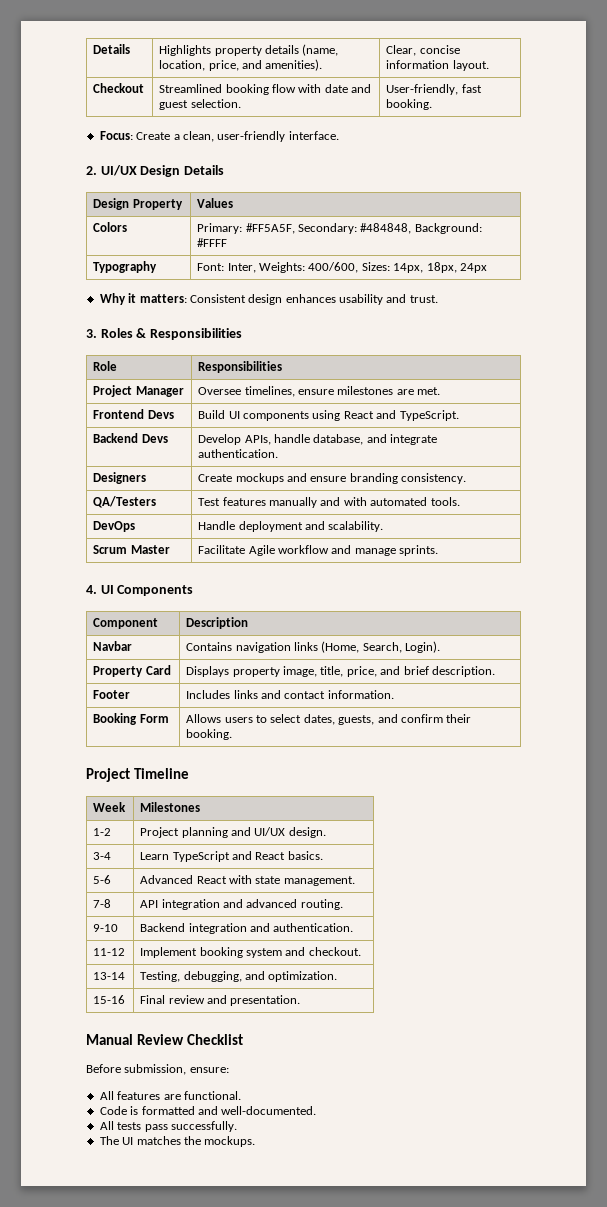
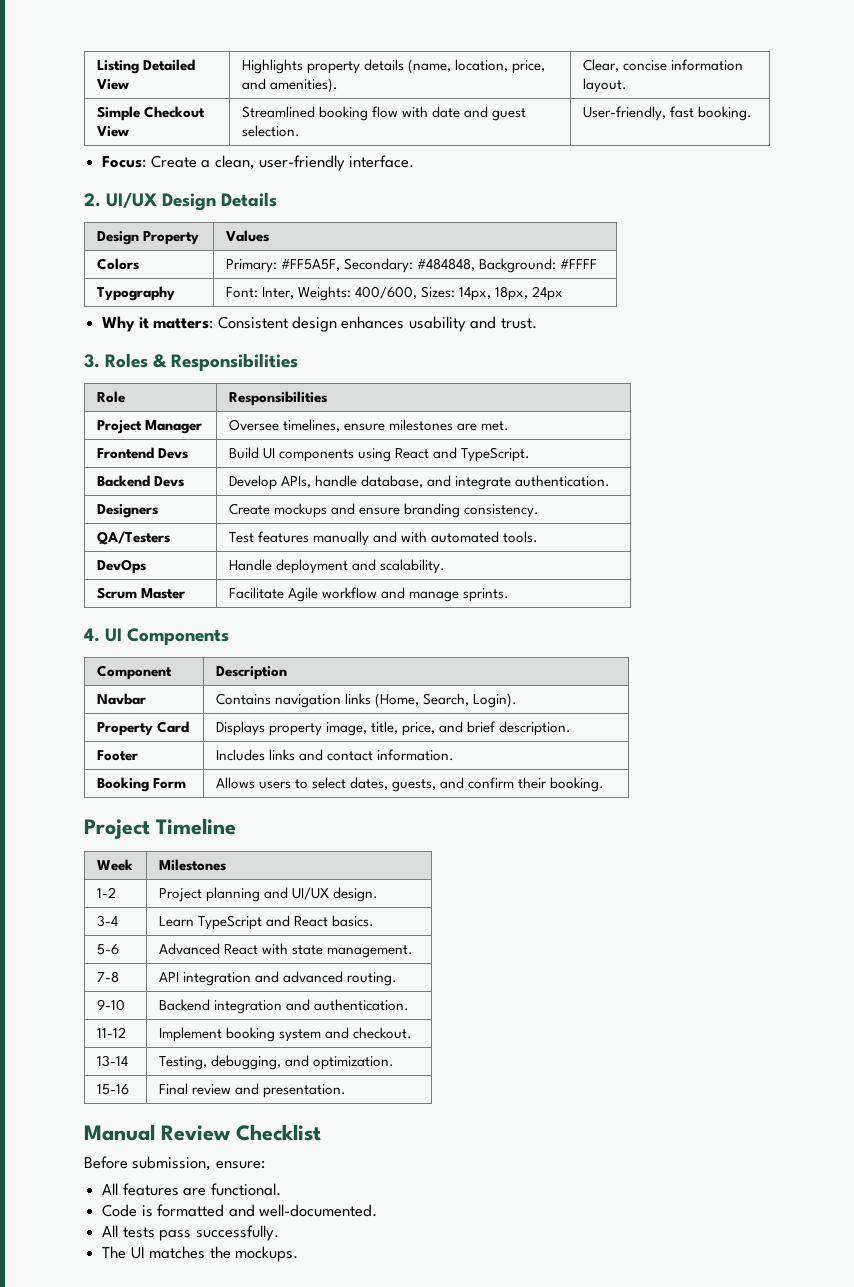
- Details | Highlights property details (name, location, price, and amenities). | Clear, concise information layout.
+ Listing Detailed View | Highlights property details (name, location, price, and amenities). | Clear, concise information layout.
- Checkout | Streamlined booking flow with date and guest selection. | User-friendly, fast booking.
+ Simple Checkout View | Streamlined booking flow with date and guest selection. | User-friendly, fast booking.

